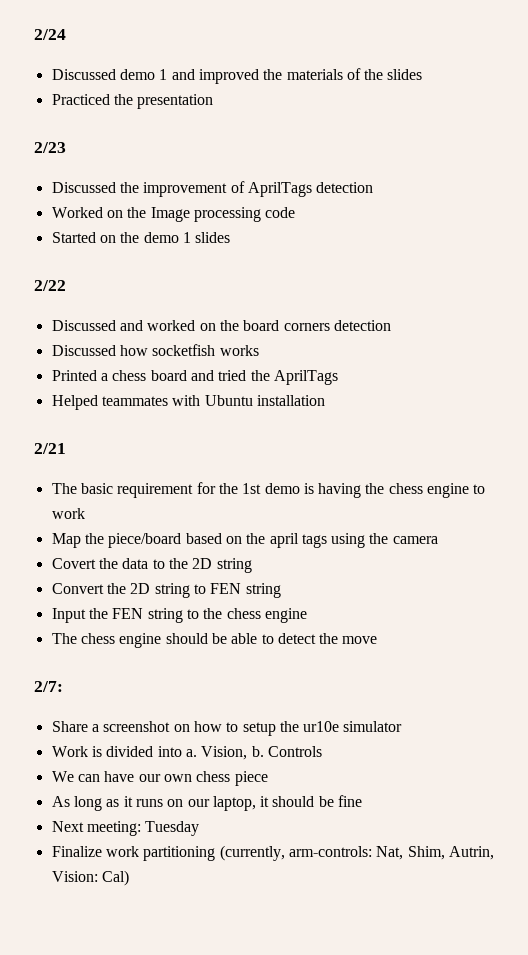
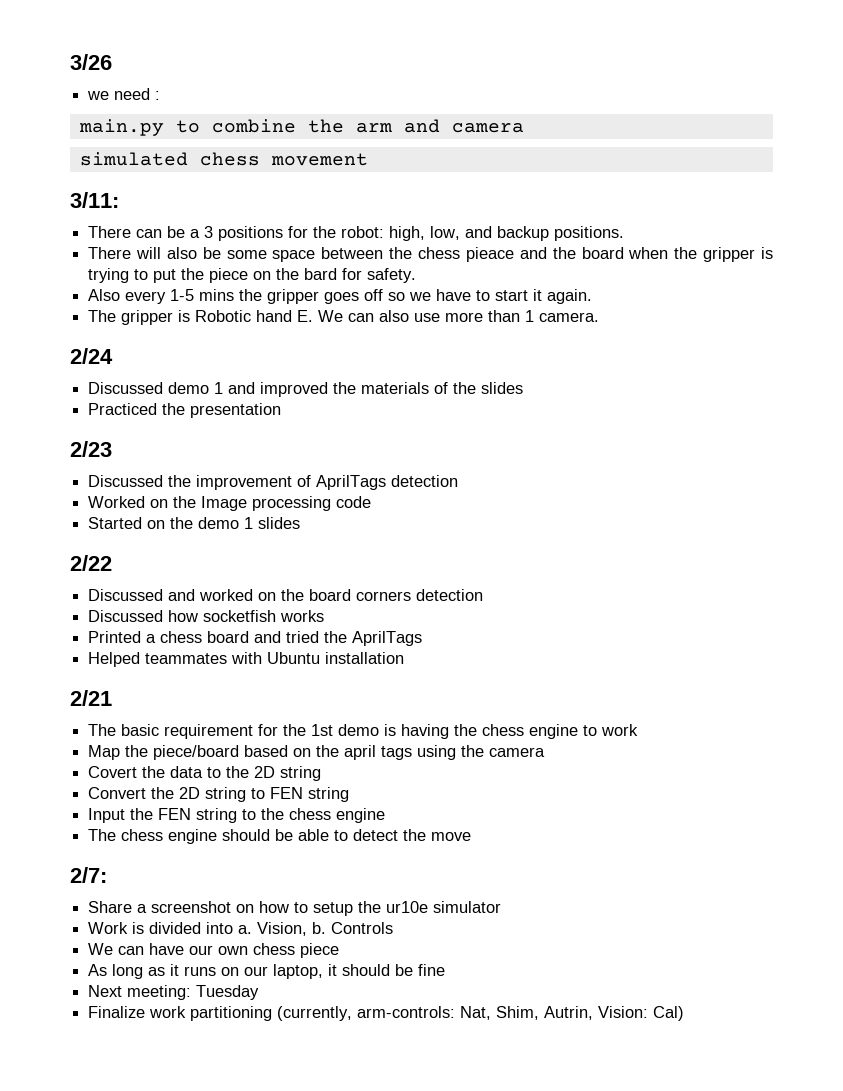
+ 3/26
+ we need :
+ main.py to combine the arm and camera
+ simulated chess movement
+ 3/11:
+ There can be a 3 positions for the robot: high, low, and backup positions.
+ There will also be some space between the chess pieace and the board when the gripper is trying to put the piece on the bard for safety.
+ Also every 1-5 mins the gripper goes off so we have to start it again.
+ The gripper is Robotic hand E. We can also use more than 1 camera.

